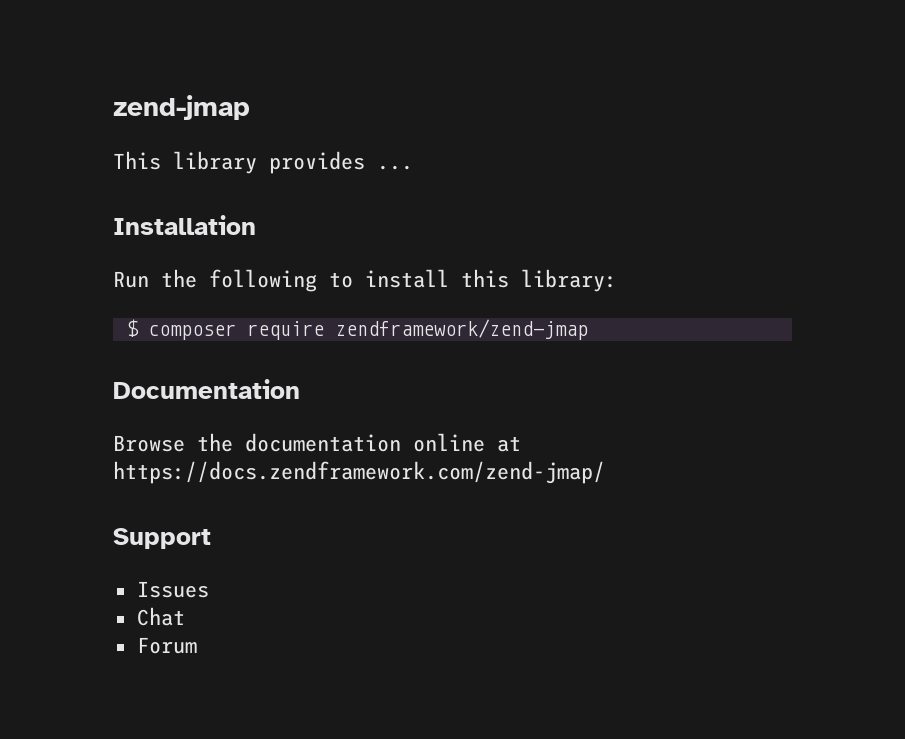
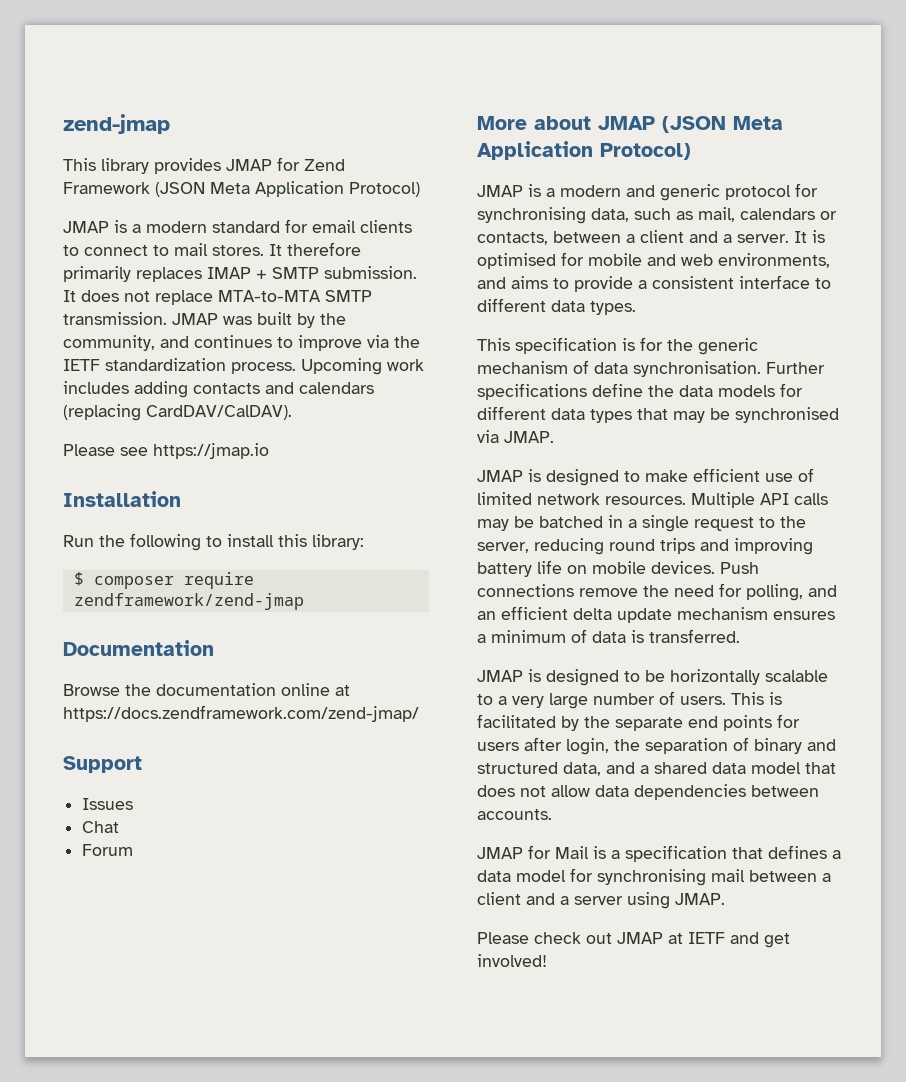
- This library provides ...
+ This library provides JMAP for Zend Framework (JSON Meta Application Protocol)
+ JMAP is a modern standard for email clients to connect to mail stores. It therefore primarily replaces IMAP + SMTP submission. It does not replace MTA-to-MTA SMTP transmission. JMAP was built by the community, and continues to improve via the IETF standardization process. Upcoming work includes adding contacts and calendars (replacing CardDAV/CalDAV).
+ Please see https://jmap.io
+ More about JMAP (JSON Meta Application Protocol)
+ JMAP is a modern and generic protocol for synchronising data, such as mail, calendars or contacts, between a client and a server. It is optimised for mobile and web environments, and aims to provide a consistent interface to different data types.
+ This specification is for the generic mechanism of data synchronisation. Further specifications define the data models for different data types that may be synchronised via JMAP.
+ JMAP is designed to make efficient use of limited network resources. Multiple API calls may be batched in a single request to the server, reducing round trips and improving battery life on mobile devices. Push connections remove the need for polling, and an efficient delta update mechanism ensures a minimum of data is transferred.
+ JMAP is designed to be horizontally scalable to a very large number of users. This is facilitated by the separate end points for users after login, the separation of binary and structured data, and a shared data model that does not allow data dependencies between accounts.
+ JMAP for Mail is a specification that defines a data model for synchronising mail between a client and a server using JMAP.
+ Please check out JMAP at IETF and get involved!

